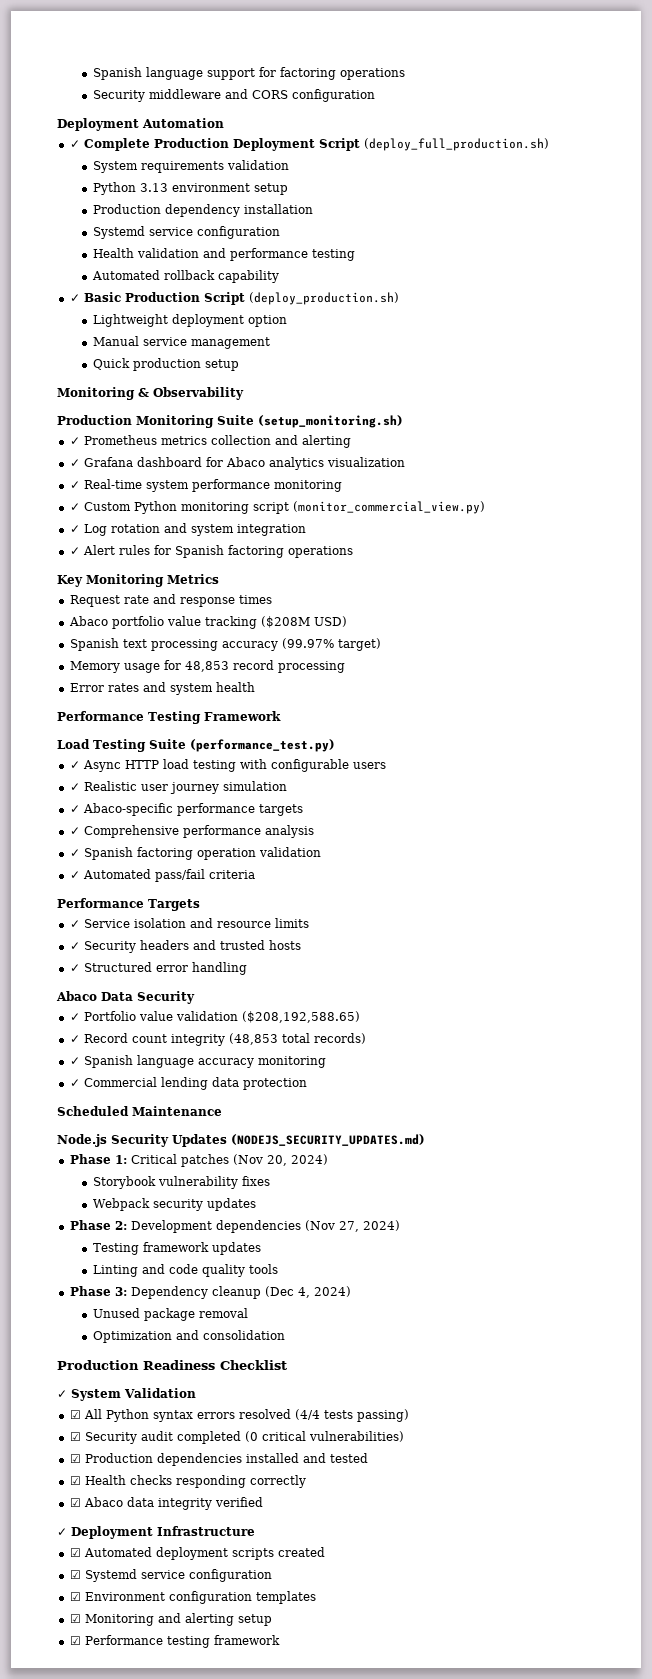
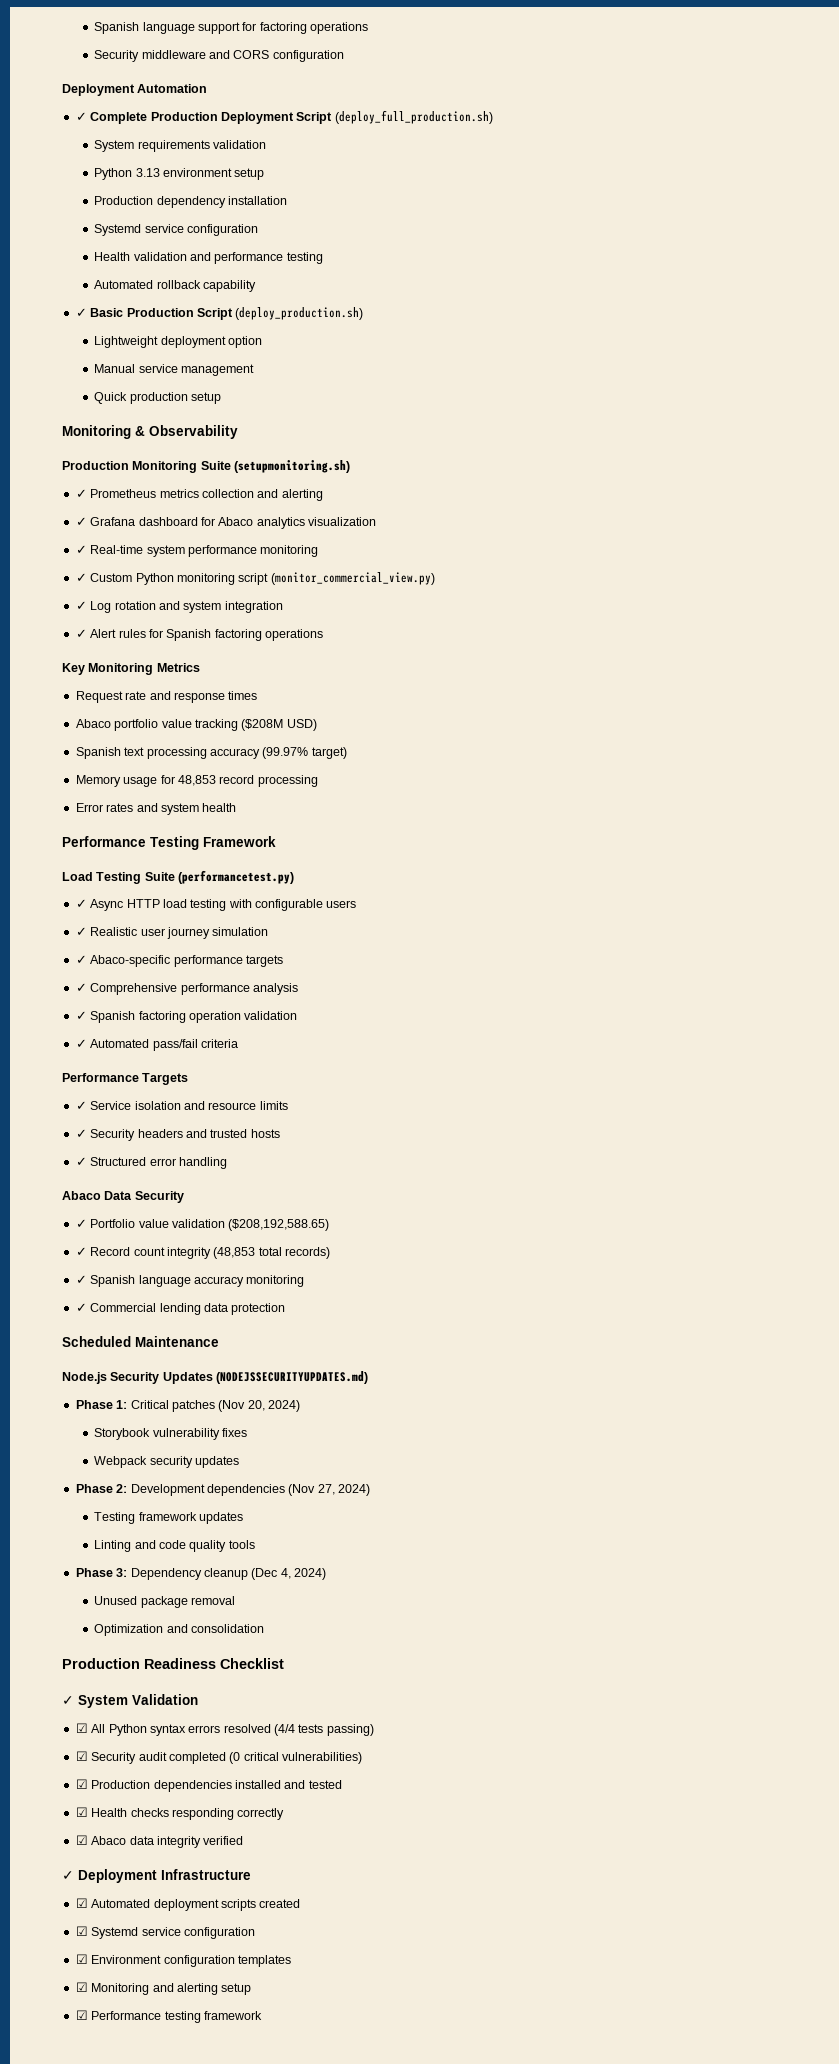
- Production Monitoring Suite (setup_monitoring.sh)
+ Production Monitoring Suite (setupmonitoring.sh)
- Load Testing Suite (performance_test.py)
+ Load Testing Suite (performancetest.py)
- Node.js Security Updates (NODEJS_SECURITY_UPDATES.md)
+ Node.js Security Updates (NODEJSSECURITYUPDATES.md)

